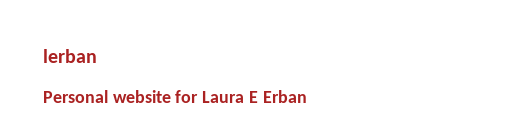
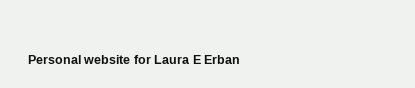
- lerban

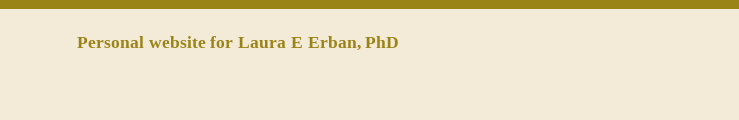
- Personal website for Laura E Erban
+ Personal website for Laura E Erban, PhD

